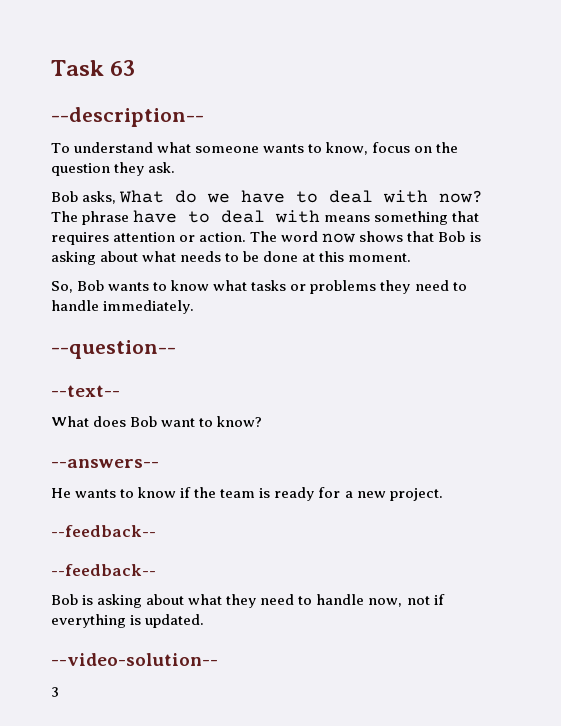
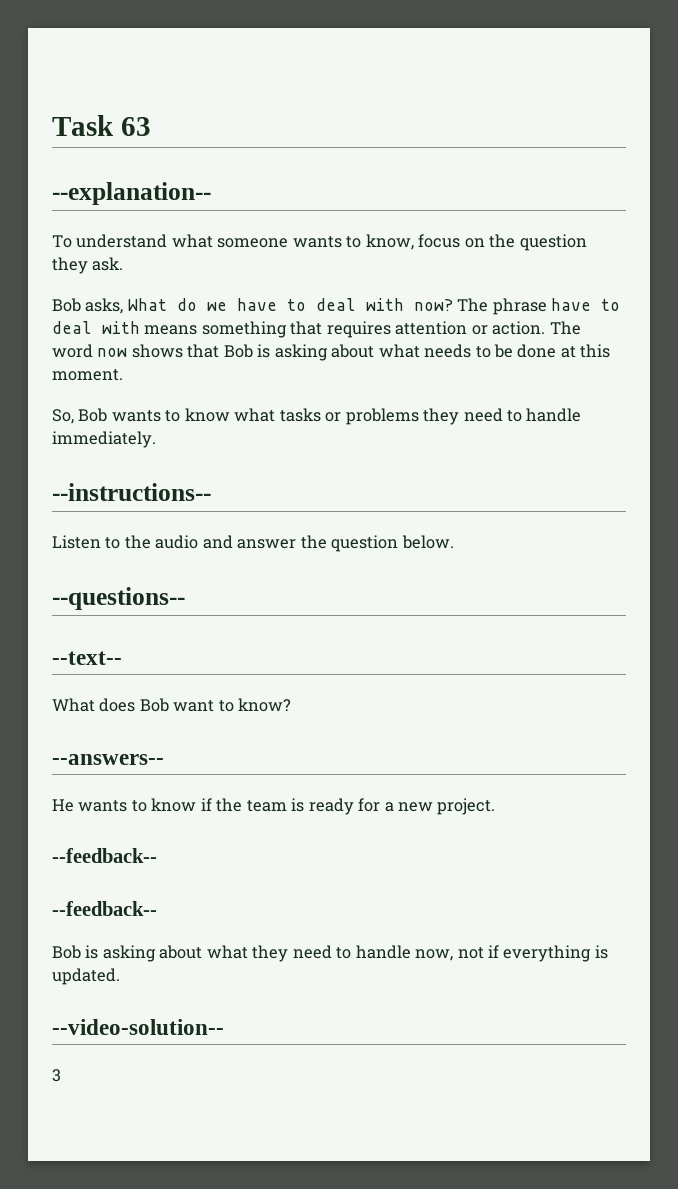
- --description--
+ --explanation--
- --question--
+ --instructions--
+ Listen to the audio and answer the question below.
+ --questions--

